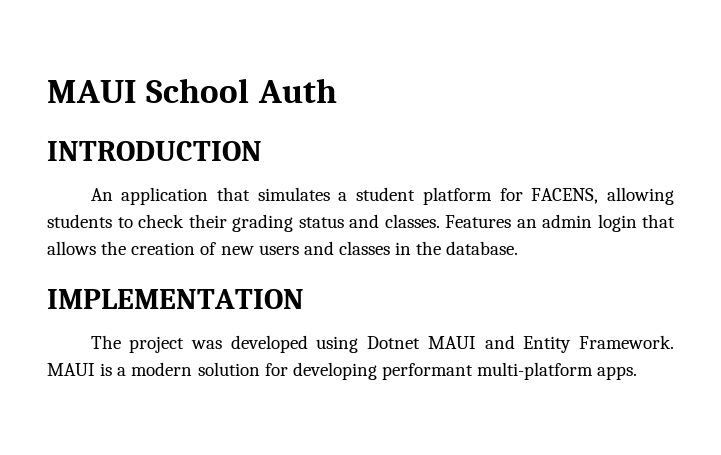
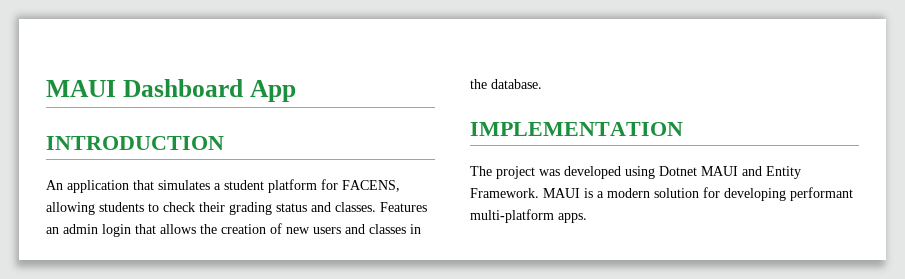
- MAUI School Auth
+ MAUI Dashboard App

